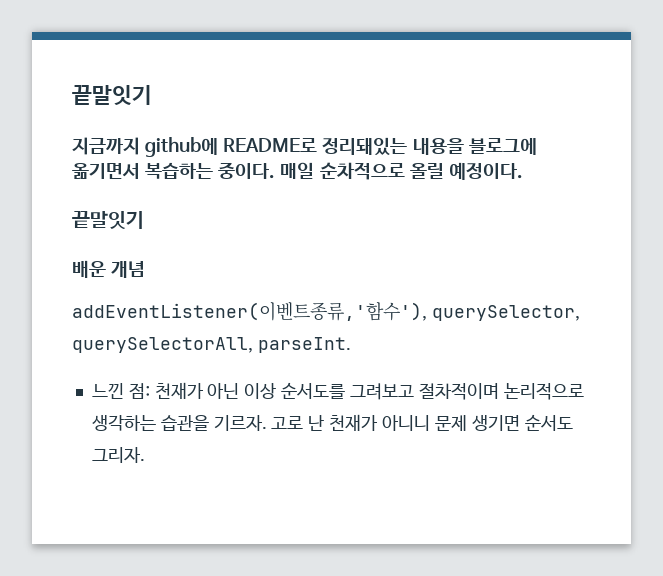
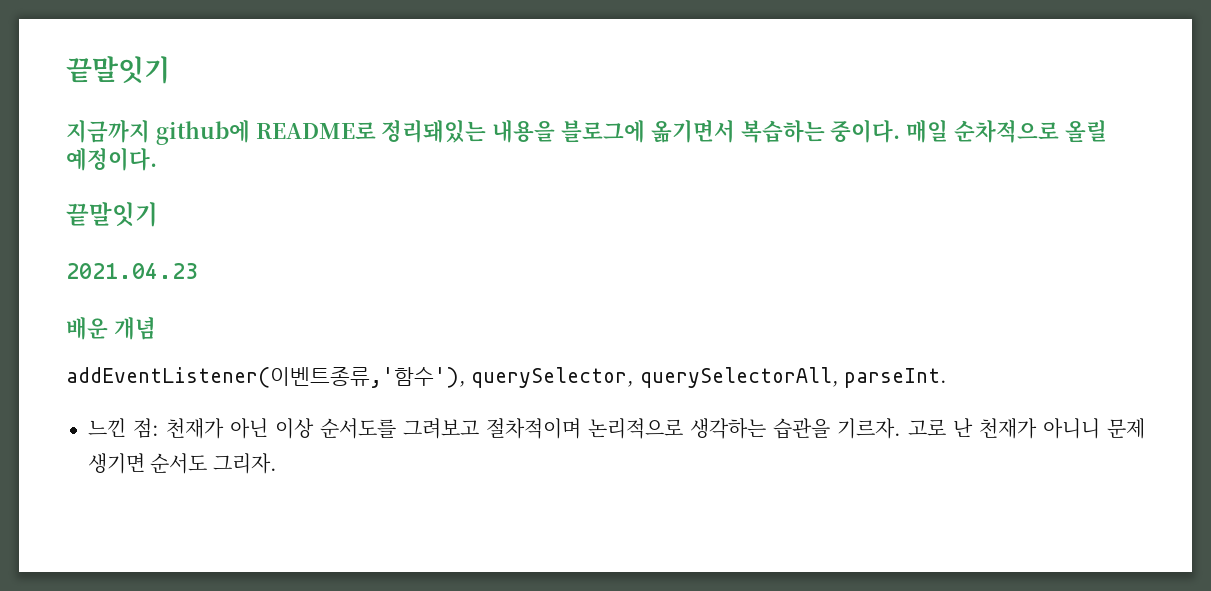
+ 2021.04.23

